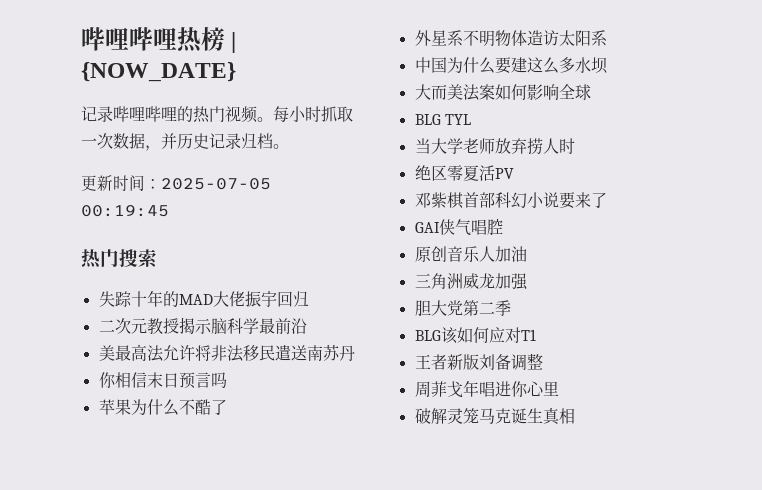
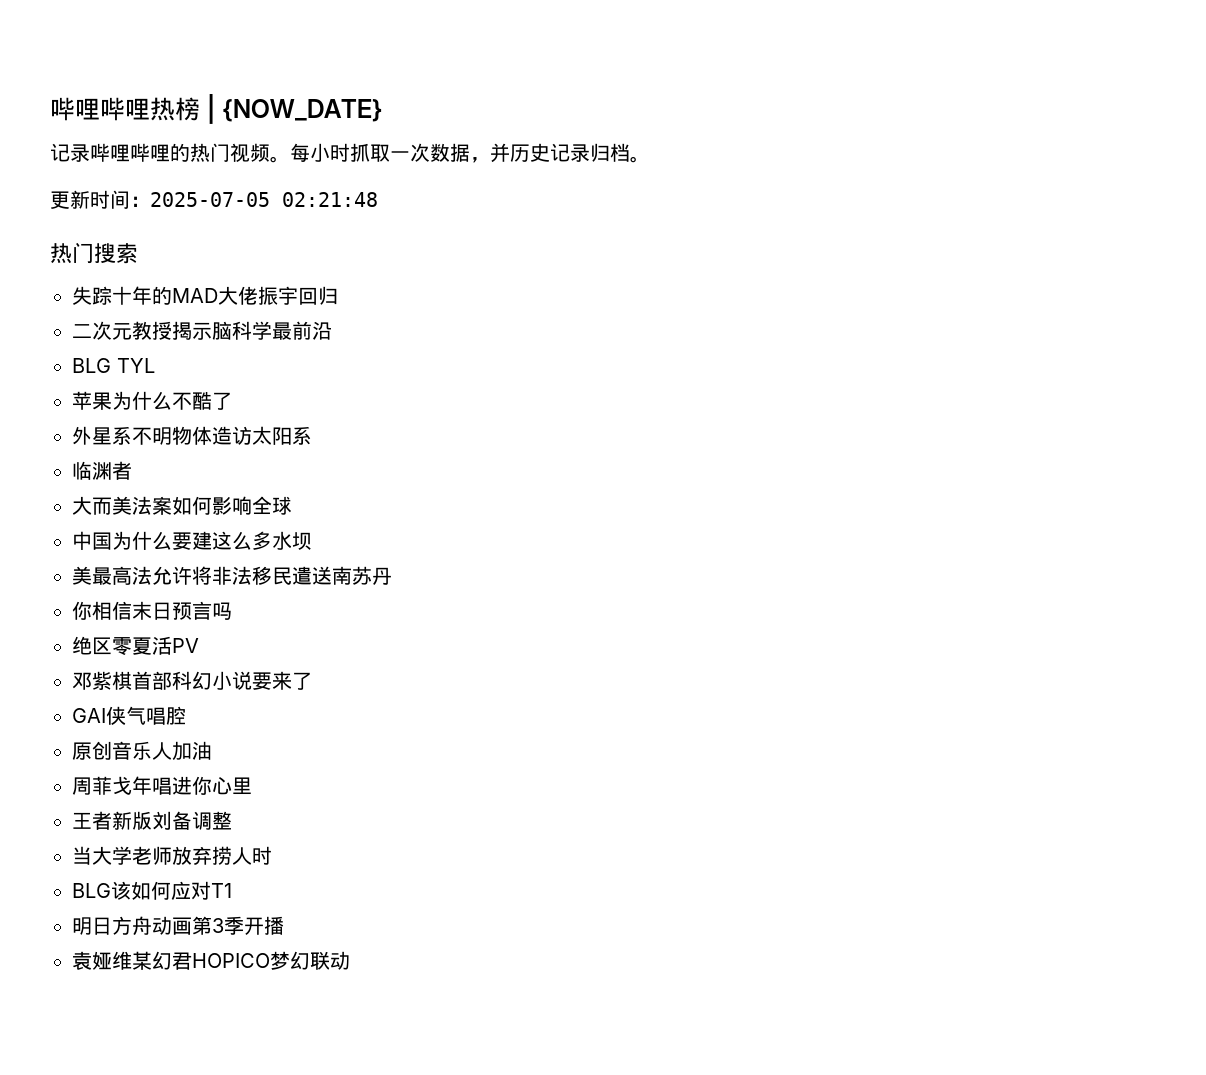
- 更新时间：2025-07-05 00:19:45
+ 更新时间：2025-07-05 02:21:48
+ BLG TYL
+ 苹果为什么不酷了
+ 外星系不明物体造访太阳系
+ 临渊者
+ 大而美法案如何影响全球
+ 中国为什么要建这么多水坝
- 苹果为什么不酷了
- 外星系不明物体造访太阳系
- 中国为什么要建这么多水坝
- 大而美法案如何影响全球
- BLG TYL
- 当大学老师放弃捞人时
- 三角洲威龙加强
- 胆大党第二季
+ 周菲戈年唱进你心里
+ 王者新版刘备调整
+ 当大学老师放弃捞人时
  BLG该如何应对T1
- 王者新版刘备调整
- 周菲戈年唱进你心里
- 破解灵笼马克诞生真相
+ 明日方舟动画第3季开播
+ 袁娅维某幻君HOPICO梦幻联动

